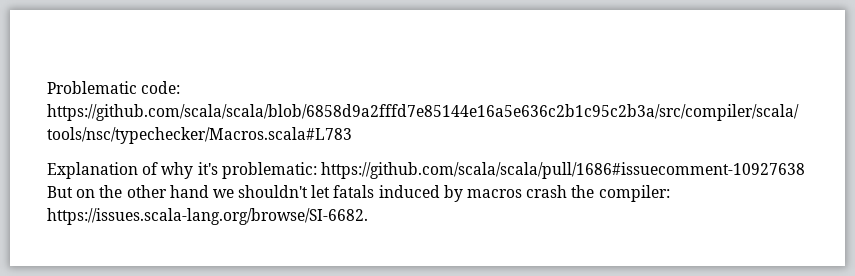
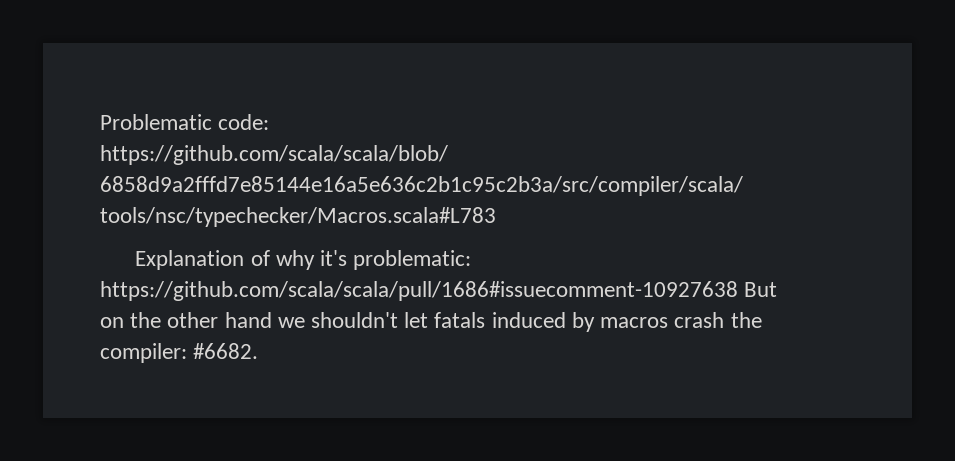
- Explanation of why it's problematic: https://github.com/scala/scala/pull/1686#issuecomment-10927638 But on the other hand we shouldn't let fatals induced by macros crash the compiler: https://issues.scala-lang.org/browse/SI-6682.
+ Explanation of why it's problematic: https://github.com/scala/scala/pull/1686#issuecomment-10927638 But on the other hand we shouldn't let fatals induced by macros crash the compiler: #6682.

